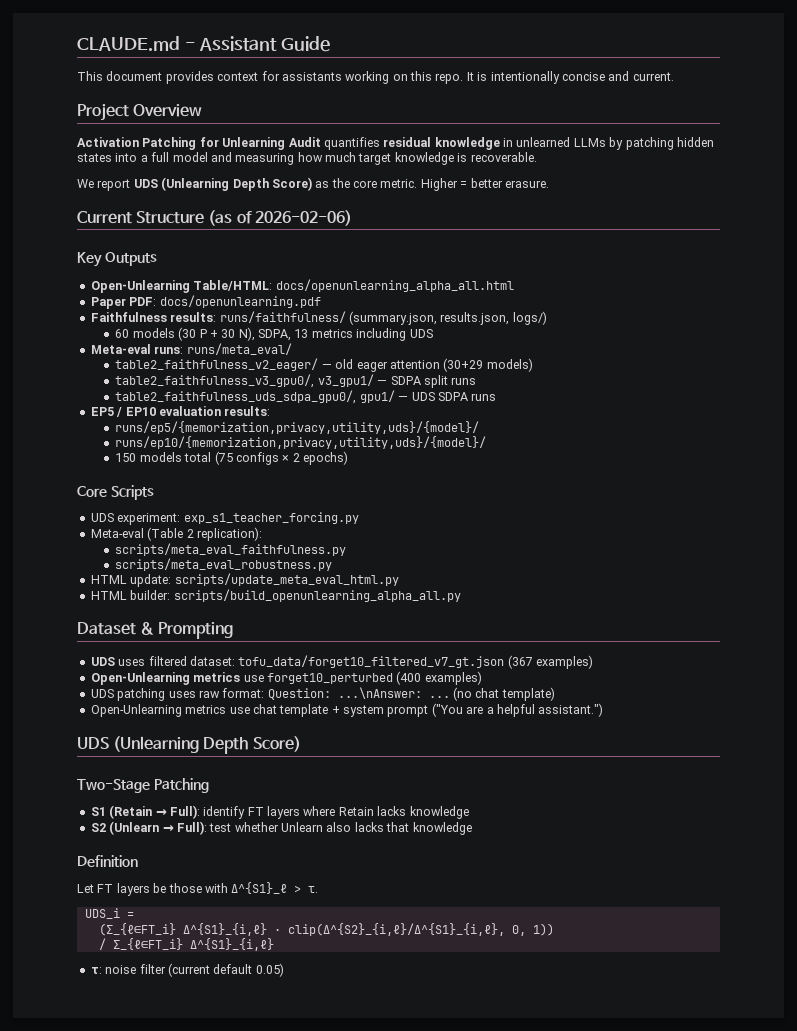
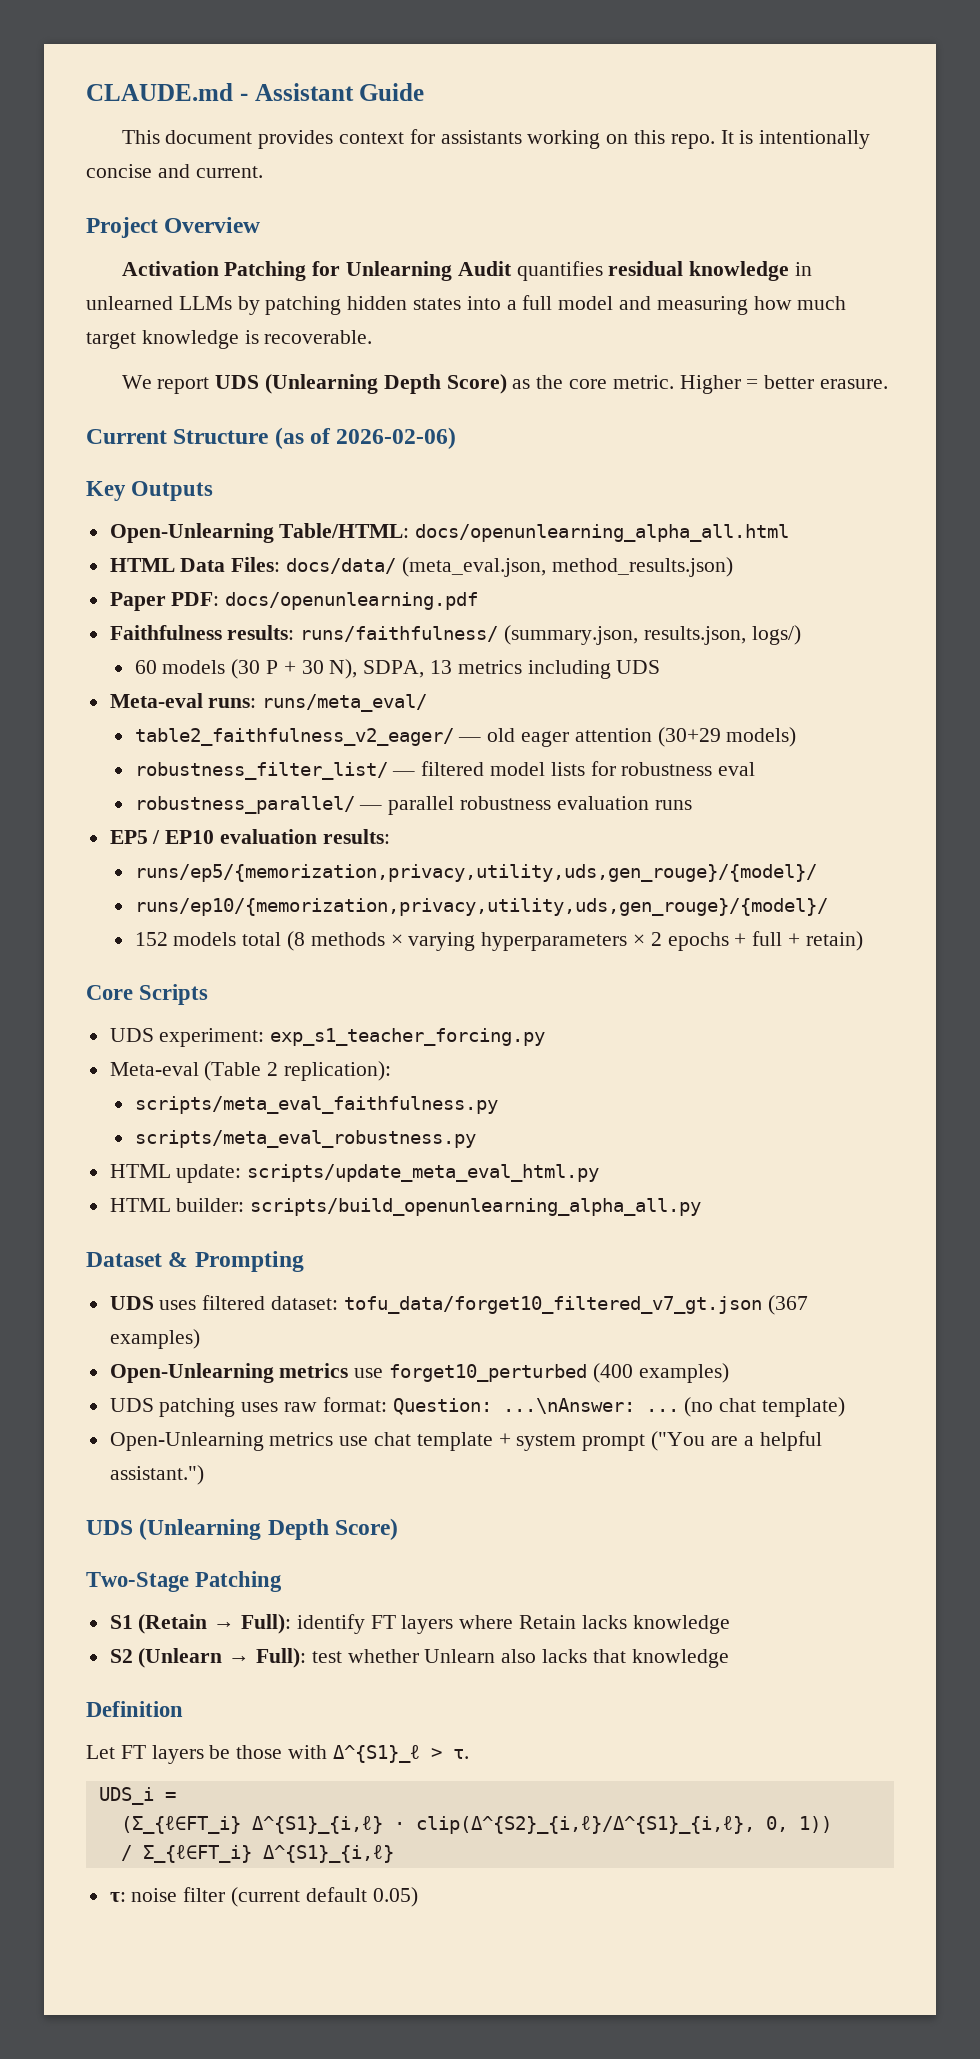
+ HTML Data Files: docs/data/ (meta_eval.json, method_results.json)
- table2_faithfulness_v3_gpu0/, v3_gpu1/ — SDPA split runs
- table2_faithfulness_uds_sdpa_gpu0/, gpu1/ — UDS SDPA runs
+ robustness_filter_list/ — filtered model lists for robustness eval
+ robustness_parallel/ — parallel robustness evaluation runs
- runs/ep5/{memorization,privacy,utility,uds}/{model}/
- runs/ep10/{memorization,privacy,utility,uds}/{model}/
- 150 models total (75 configs × 2 epochs)
+ runs/ep5/{memorization,privacy,utility,uds,gen_rouge}/{model}/
+ runs/ep10/{memorization,privacy,utility,uds,gen_rouge}/{model}/
+ 152 models total (8 methods × varying hyperparameters × 2 epochs + full + retain)

